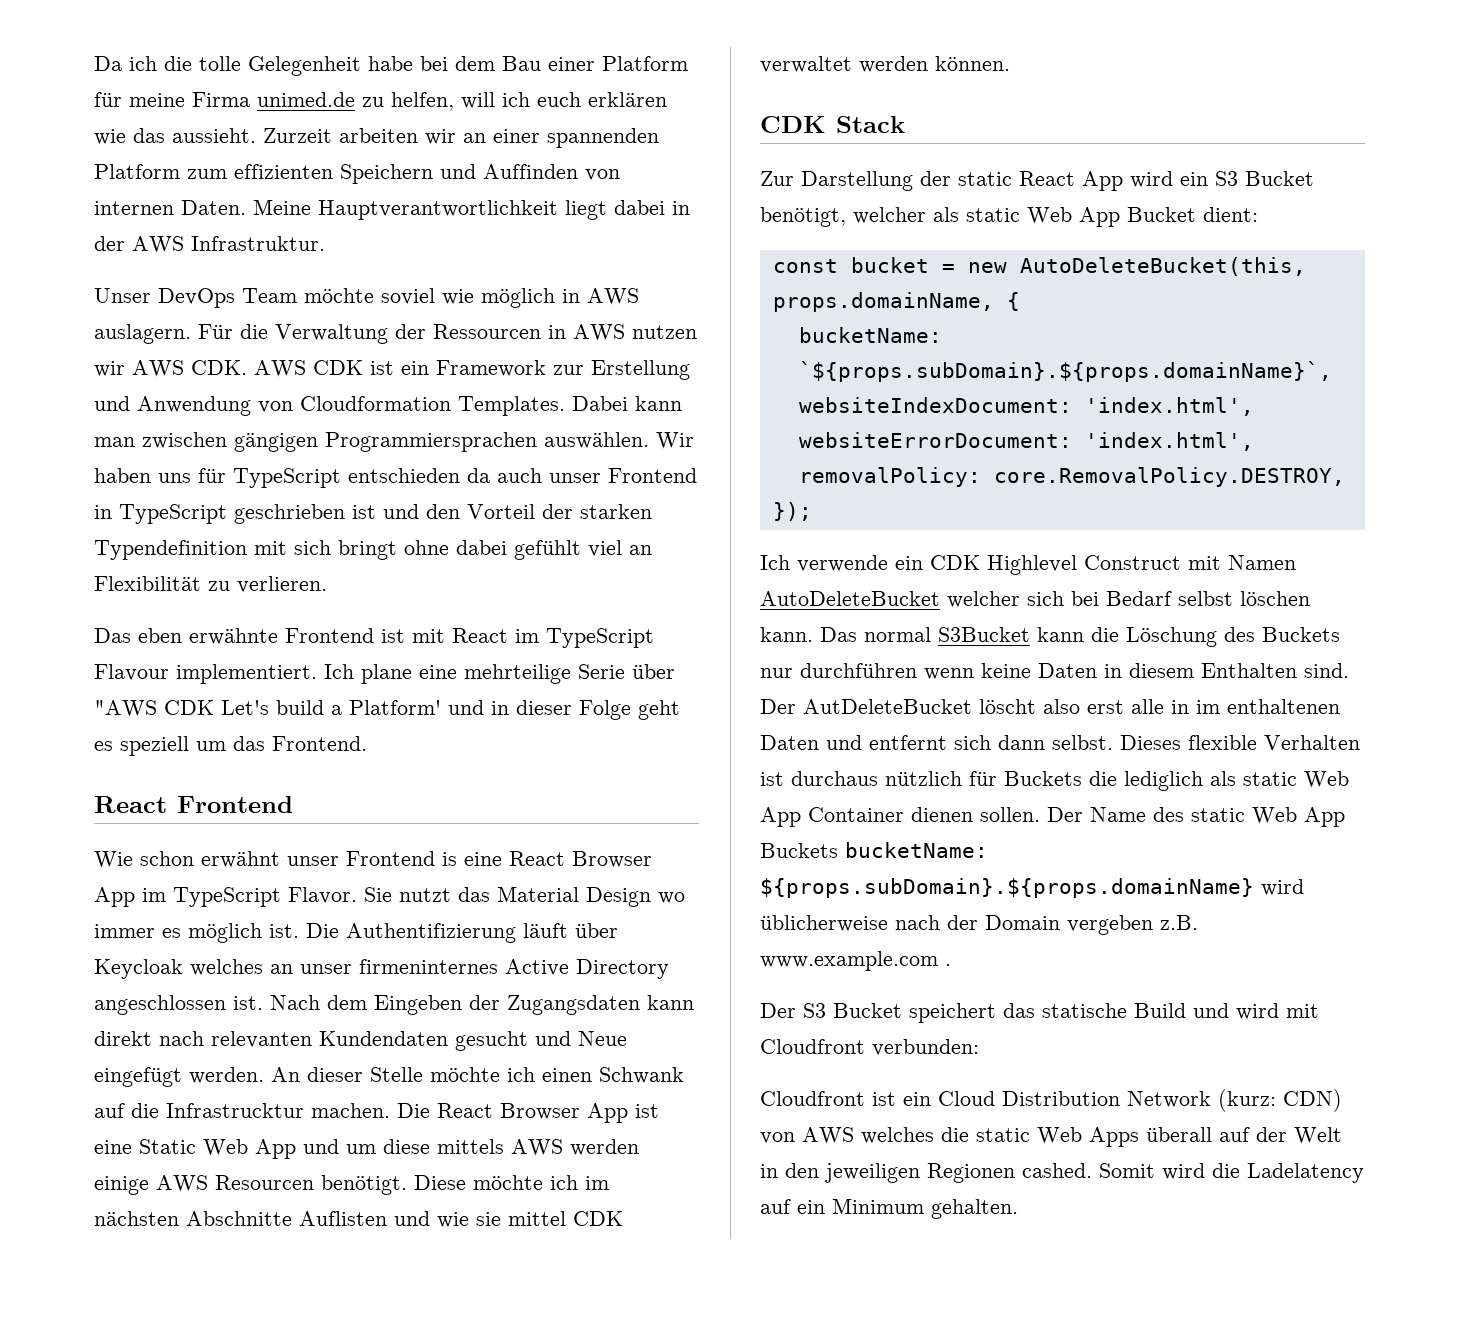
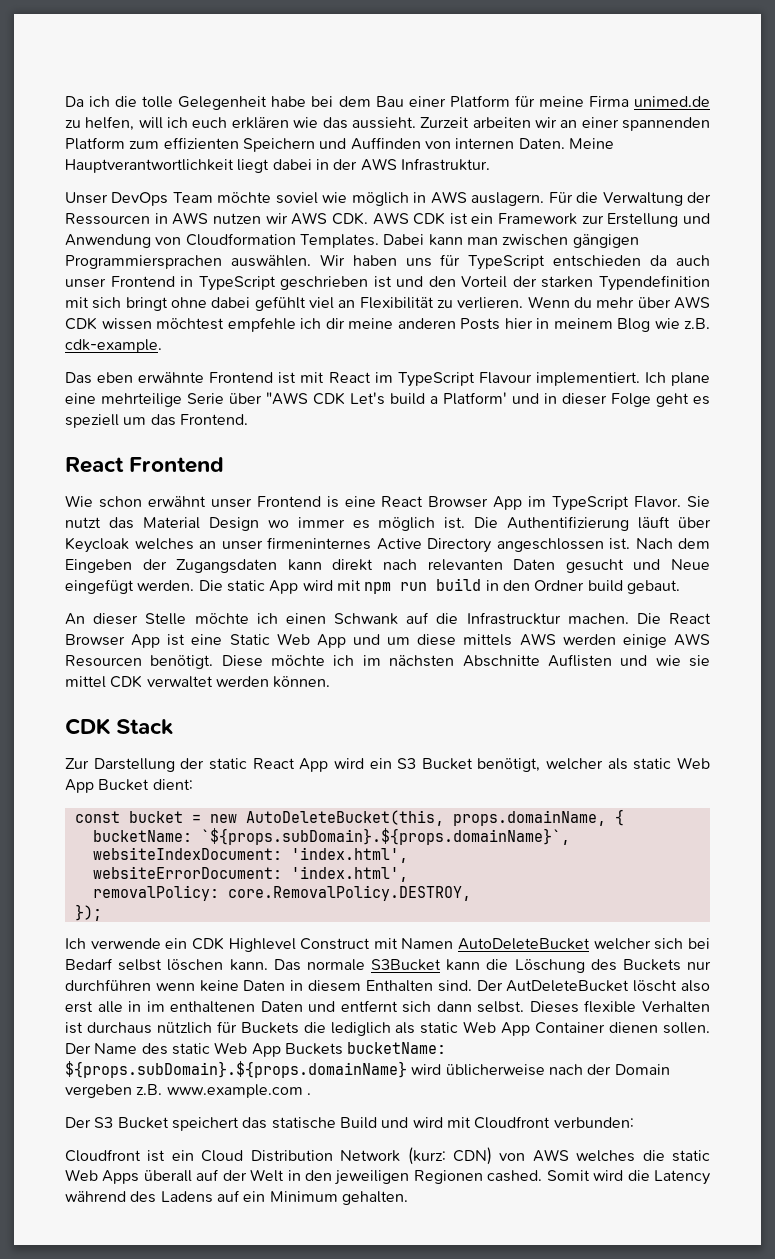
+ Wenn du mehr über AWS CDK wissen möchtest empfehle ich dir meine anderen Posts hier in meinem Blog wie z.B. cdk-example.
- Nach dem Eingeben der Zugangsdaten kann direkt nach relevanten Kundendaten gesucht und Neue eingefügt werden. An dieser Stelle möchte ich einen Schwank auf die Infrastrucktur machen.
+ Nach dem Eingeben der Zugangsdaten kann direkt nach relevanten Daten gesucht und Neue eingefügt werden. Die static App wird mit npm run build in den Ordner build gebaut.
+ An dieser Stelle möchte ich einen Schwank auf die Infrastrucktur machen.
- Das normal S3Bucket kann die Löschung des Buckets nur durchführen wenn keine Daten in diesem Enthalten sind.
+ Das normale S3Bucket kann die Löschung des Buckets nur durchführen wenn keine Daten in diesem Enthalten sind.
- Somit wird die Ladelatency auf ein Minimum gehalten.
+ Somit wird die Latency während des Ladens auf ein Minimum gehalten.

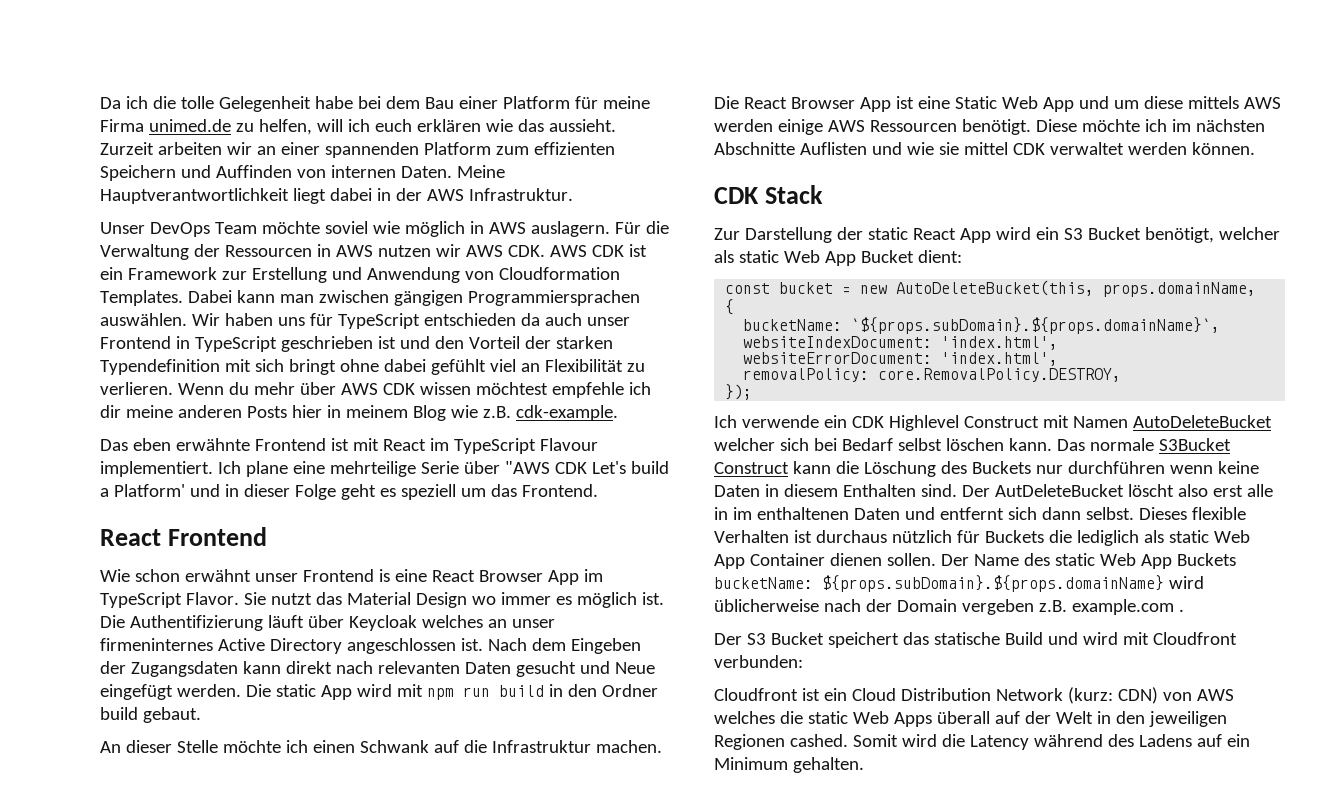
- An dieser Stelle möchte ich einen Schwank auf die Infrastrucktur machen.
+ An dieser Stelle möchte ich einen Schwank auf die Infrastruktur machen.
- Die React Browser App ist eine Static Web App und um diese mittels AWS werden einige AWS Resourcen benötigt.
+ Die React Browser App ist eine Static Web App und um diese mittels AWS werden einige AWS Ressourcen benötigt.
- Das normale S3Bucket kann die Löschung des Buckets nur durchführen wenn keine Daten in diesem Enthalten sind.
+ Das normale S3Bucket Construct kann die Löschung des Buckets nur durchführen wenn keine Daten in diesem Enthalten sind.
- Der Name des static Web App Buckets bucketName: ${props.subDomain}.${props.domainName} wird üblicherweise nach der Domain vergeben z.B. www.example.com .
+ Der Name des static Web App Buckets bucketName: ${props.subDomain}.${props.domainName} wird üblicherweise nach der Domain vergeben z.B. example.com .

